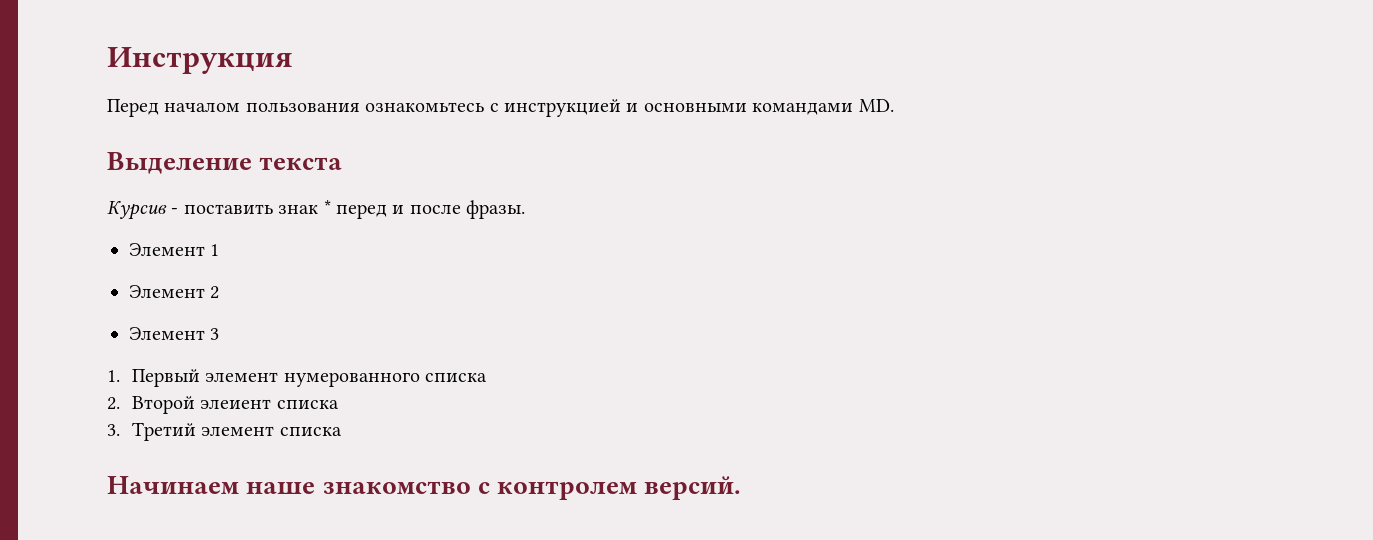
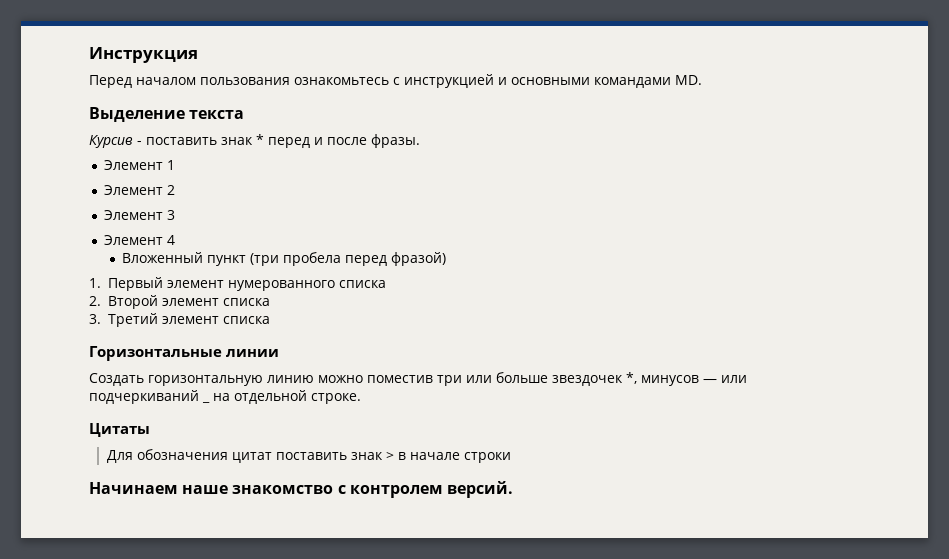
+ Элемент 4
+ Вложенный пункт (три пробела перед фразой)
- 2. Второй элеиент списка
+ 2. Второй элемент списка
+ Горизонтальные линии
+ Создать горизонтальную линию можно поместив три или больше звездочек *, минусов — или подчеркиваний _ на отдельной строке.
+ Цитаты
+ Для обозначения цитат поставить знак > в начале строки

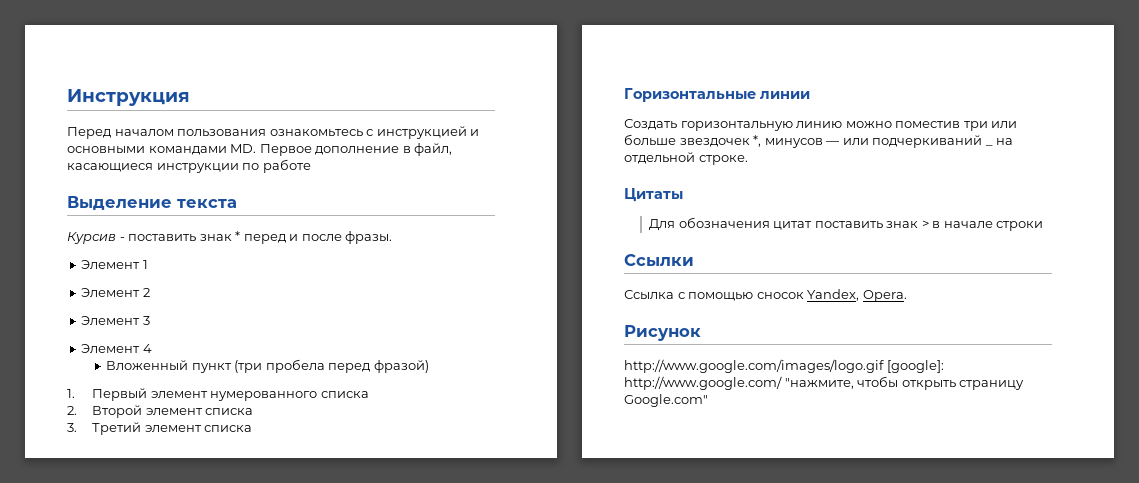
- Перед началом пользования ознакомьтесь с инструкцией и основными командами MD.
+ Перед началом пользования ознакомьтесь с инструкцией и основными командами MD. Первое дополнение в файл, касающиеся инструкции по работе
- Начинаем наше знакомство с контролем версий.
+ Ссылки
+ Ссылка с помощью сносок Yandex, Opera.
+ Рисунок
+ http://www.google.com/images/logo.gif [google]: http://www.google.com/ "нажмите, чтобы открыть страницу Google.com"

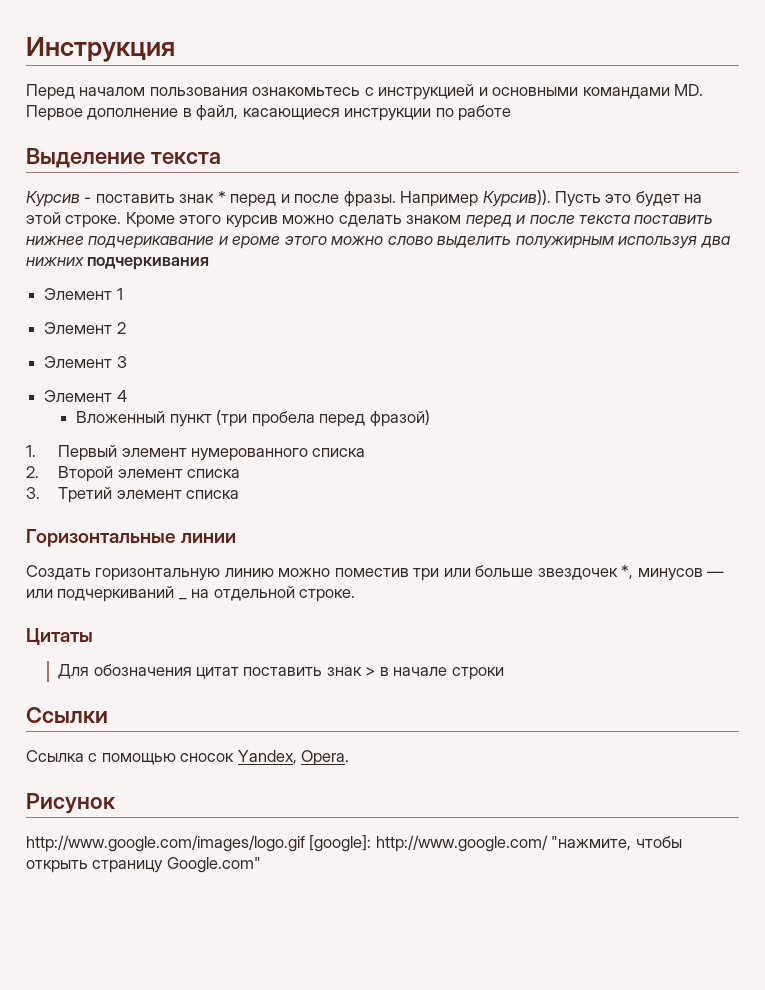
+ Например Курсив)). Пусть это будет на этой строке. Кроме этого курсив можно сделать знаком перед и после текста поставить нижнее подчерикавание и ероме этого можно слово выделить полужирным используя два нижних подчеркивания

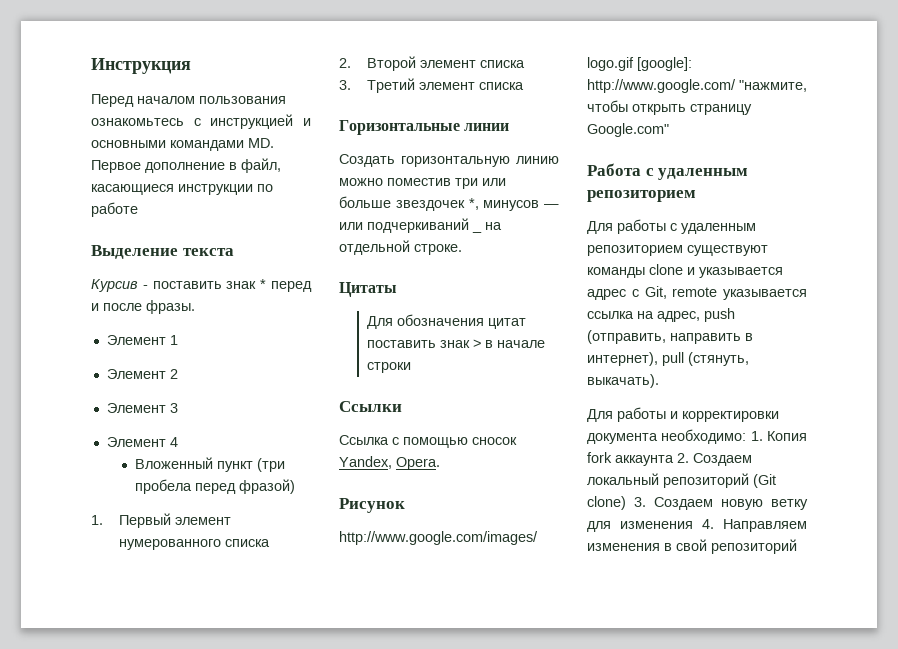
- Например Курсив)). Пусть это будет на этой строке. Кроме этого курсив можно сделать знаком перед и после текста поставить нижнее подчерикавание и ероме этого можно слово выделить полужирным используя два нижних подчеркивания
+ Работа с удаленным репозиторием
+ Для работы с удаленным репозиторием существуют команды clone и указывается адрес с Git, remote указывается ссылка на адрес, push (отправить, направить в интернет), pull (стянуть, выкачать).
+ Для работы и корректировки документа необходимо: 1. Копия fork аккаунта 2. Создаем локальный репозиторий (Git clone) 3. Создаем новую ветку для изменения 4. Направляем изменения в свой репозиторий

